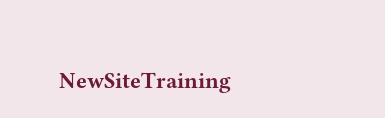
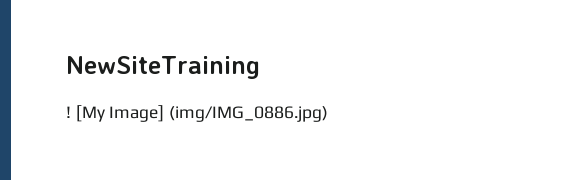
+ ! [My Image] (img/IMG_0886.jpg)

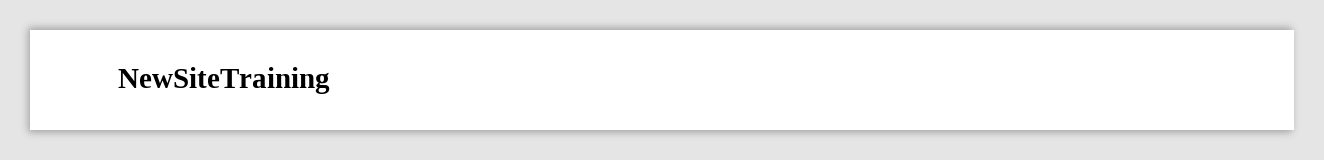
- ! [My Image] (img/IMG_0886.jpg)

